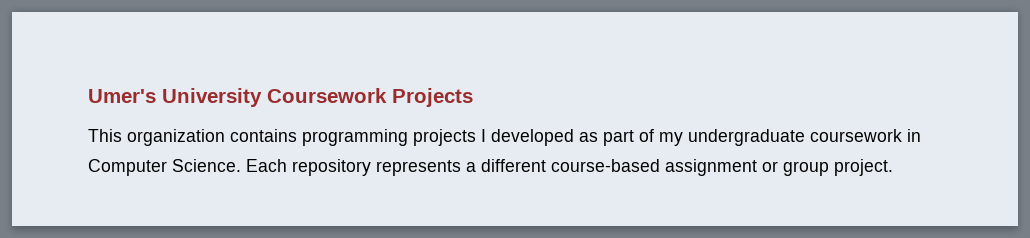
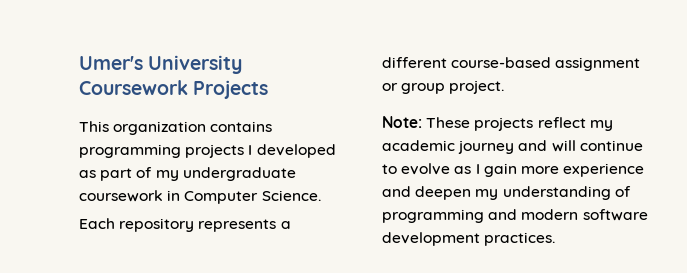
- This organization contains programming projects I developed as part of my undergraduate coursework in Computer Science. Each repository represents a different course-based assignment or group project.
+ This organization contains programming projects I developed as part of my undergraduate coursework in Computer Science.
+ Each repository represents a different course-based assignment or group project.
+ Note: These projects reflect my academic journey and will continue to evolve as I gain more experience and deepen my understanding of programming and modern software development practices.

